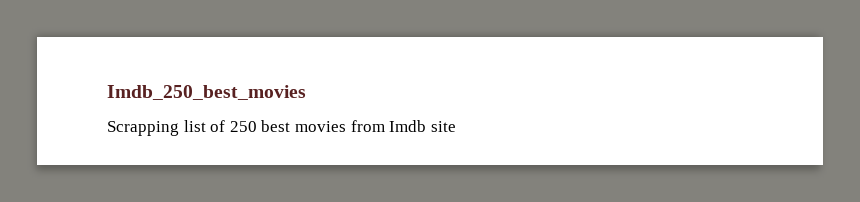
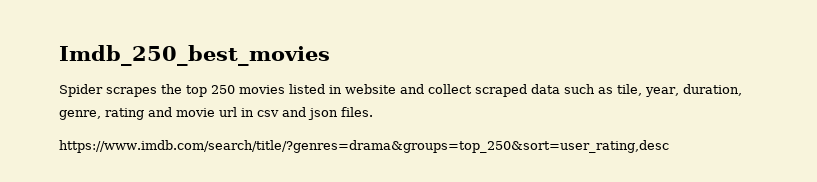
- Scrapping list of 250 best movies from Imdb site
+ Spider scrapes the top 250 movies listed in website and collect scraped data such as tile, year, duration, genre, rating and movie url in csv and json files.
+ https://www.imdb.com/search/title/?genres=drama&groups=top_250&sort=user_rating,desc

